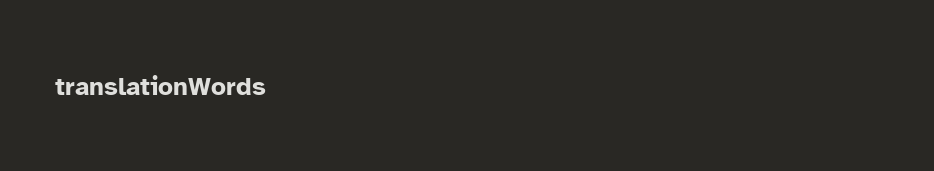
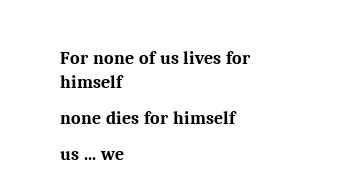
- translationWords
+ For none of us lives for himself
+ none dies for himself
+ us ... we

